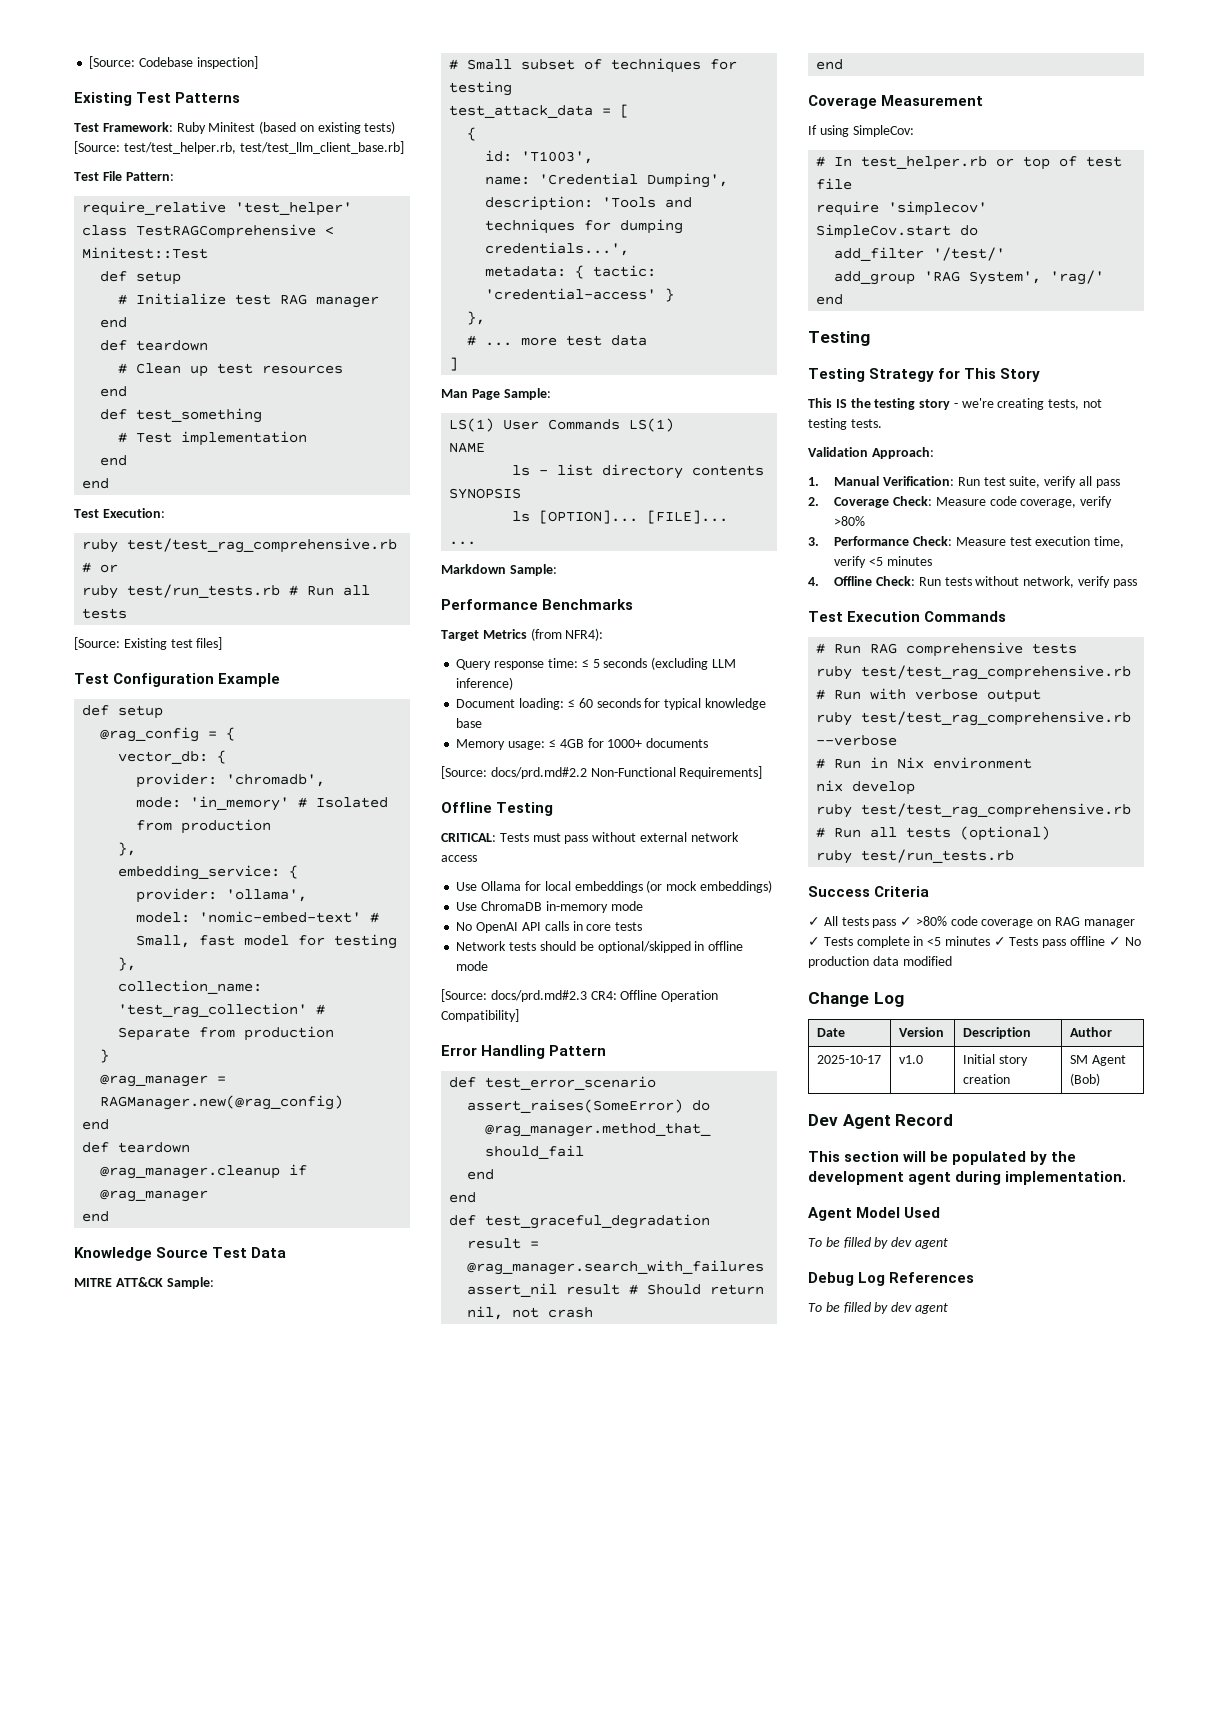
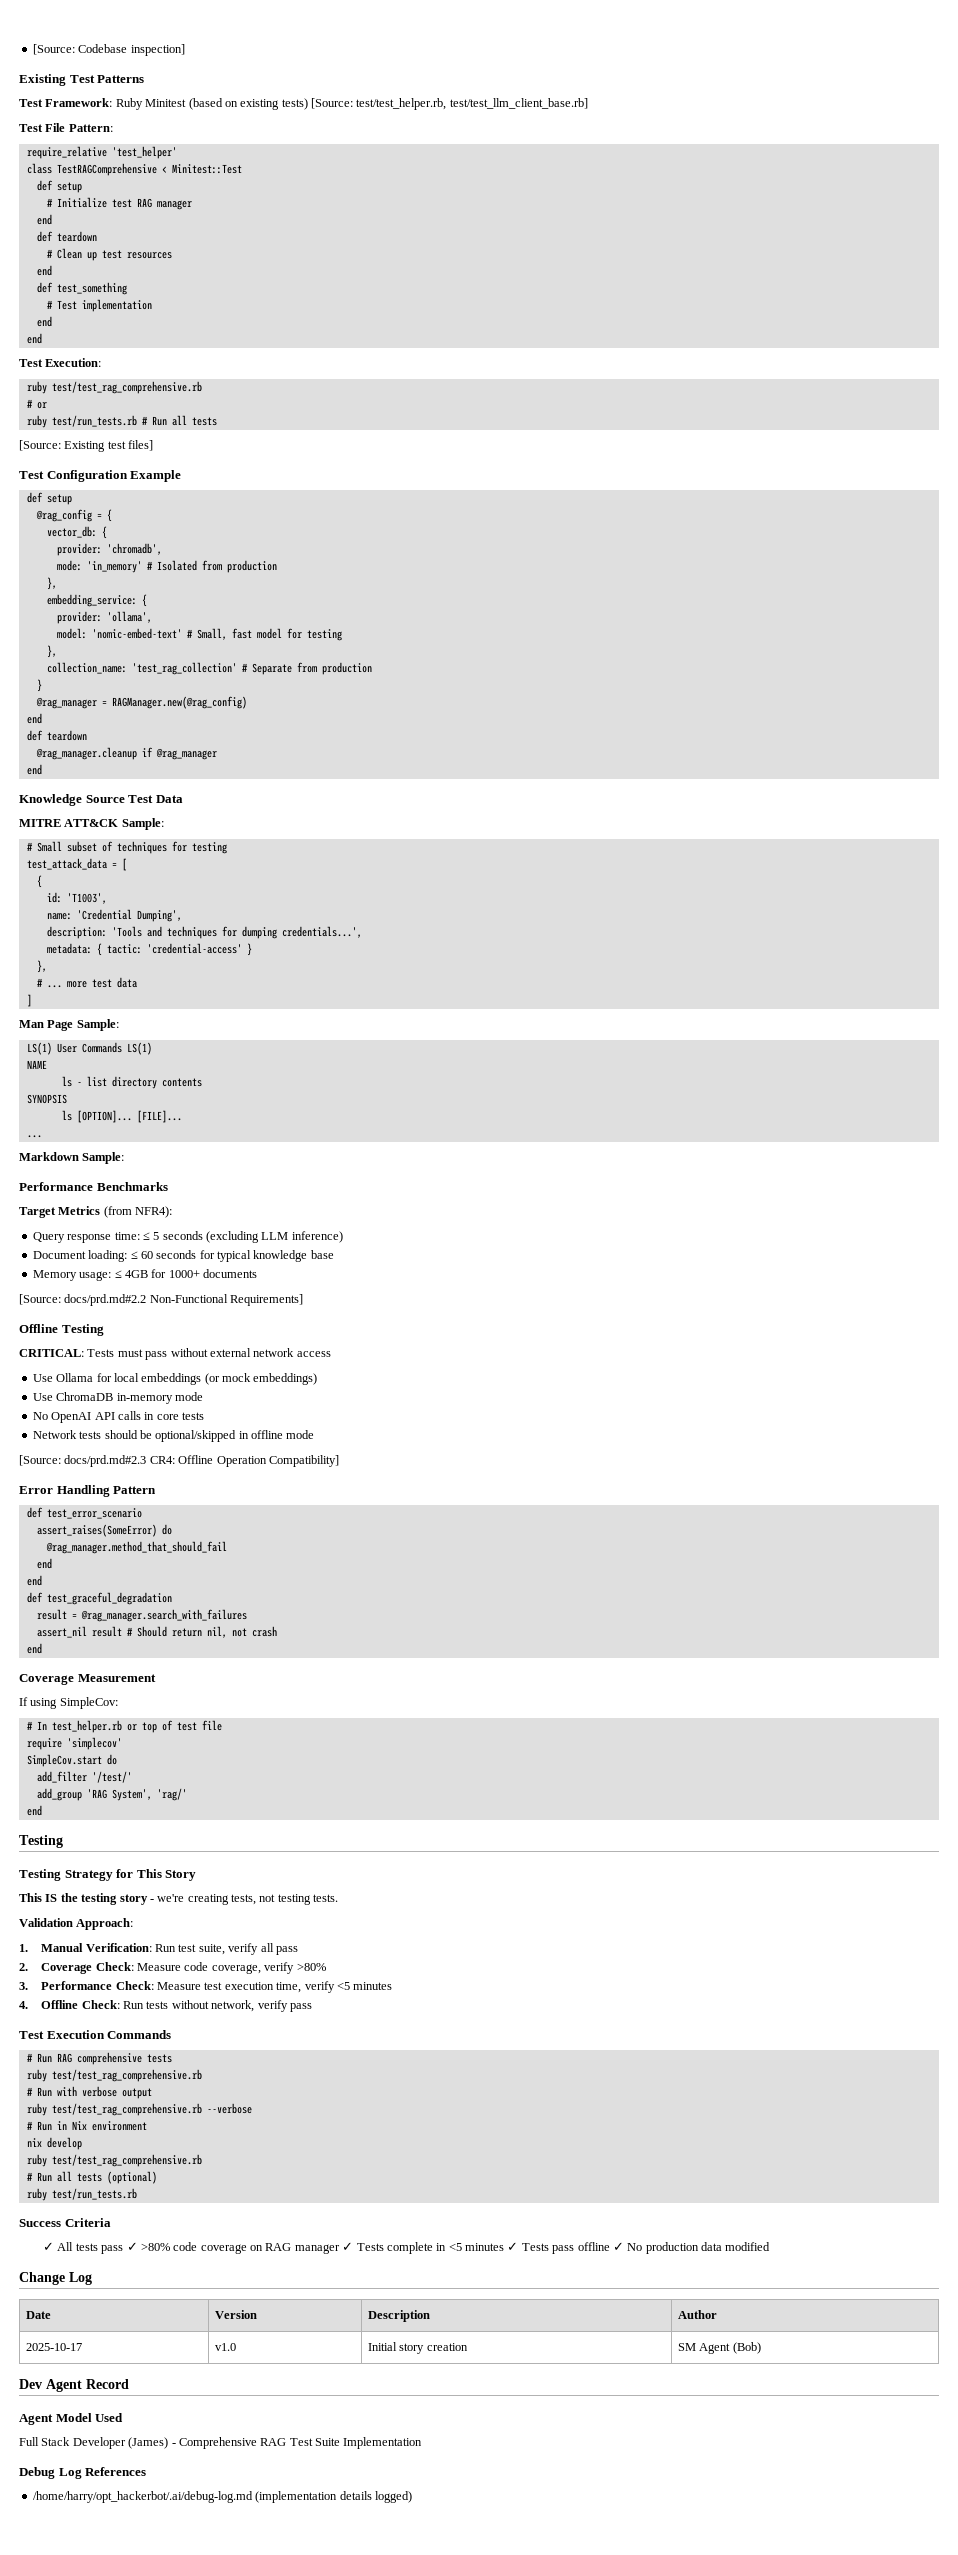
- This section will be populated by the development agent during implementation.
  Agent Model Used
- To be filled by dev agent
+ Full Stack Developer (James) - Comprehensive RAG Test Suite Implementation
  Debug Log References
- To be filled by dev agent
+ /home/harry/opt_hackerbot/.ai/debug-log.md (implementation details logged)

